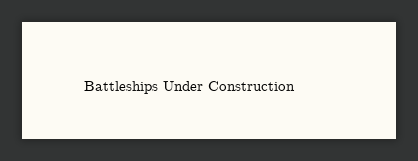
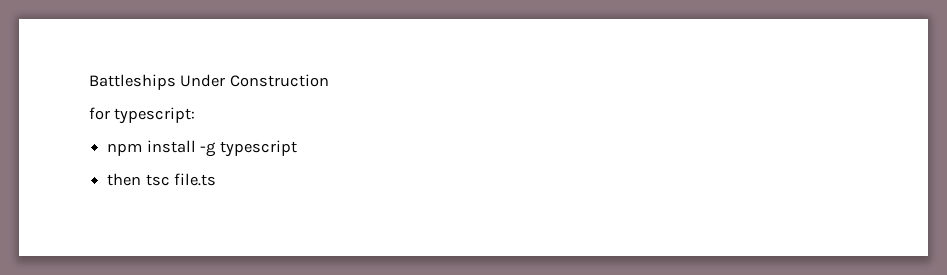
+ for typescript:
+ npm install -g typescript
+ then tsc file.ts

